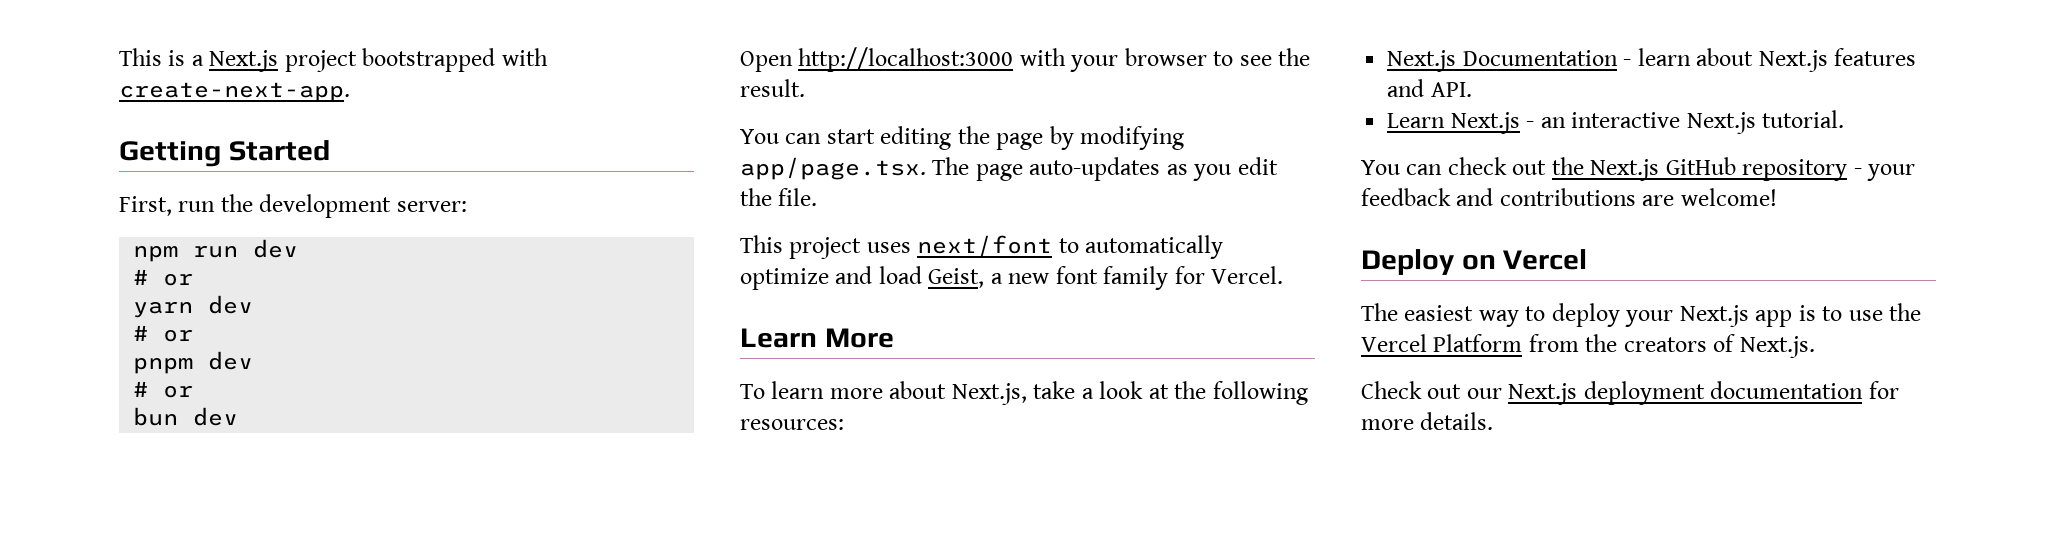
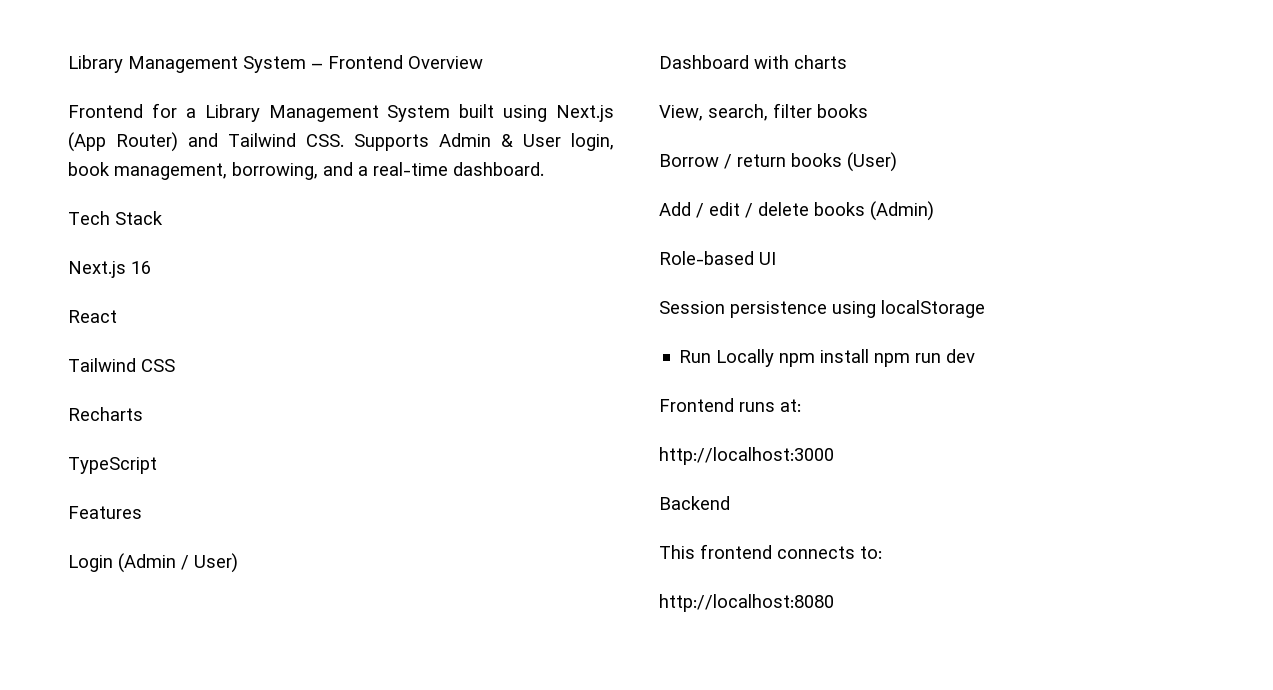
- This is a Next.js project bootstrapped with create-next-app.
- Getting Started
- First, run the development server:
- npm run dev
- # or
- yarn dev
- # or
- pnpm dev
- # or
- bun dev
- Open http://localhost:3000 with your browser to see the result.
- You can start editing the page by modifying app/page.tsx. The page auto-updates as you edit the file.
- This project uses next/font to automatically optimize and load Geist, a new font family for Vercel.
- Learn More
- To learn more about Next.js, take a look at the following resources:
- Next.js Documentation - learn about Next.js features and API.
- Learn Next.js - an interactive Next.js tutorial.
- You can check out the Next.js GitHub repository - your feedback and contributions are welcome!
- Deploy on Vercel
- The easiest way to deploy your Next.js app is to use the Vercel Platform from the creators of Next.js.
- Check out our Next.js deployment documentation for more details.
+ Library Management System – Frontend Overview
+ Frontend for a Library Management System built using Next.js (App Router) and Tailwind CSS. Supports Admin & User login, book management, borrowing, and a real-time dashboard.
+ Tech Stack
+ Next.js 16
+ React
+ Tailwind CSS
+ Recharts
+ TypeScript
+ Features
+ Login (Admin / User)
+ Dashboard with charts
+ View, search, filter books
+ Borrow / return books (User)
+ Add / edit / delete books (Admin)
+ Role-based UI
+ Session persistence using localStorage
+ Run Locally npm install npm run dev
+ Frontend runs at:
+ http://localhost:3000
+ Backend
+ This frontend connects to:
+ http://localhost:8080

